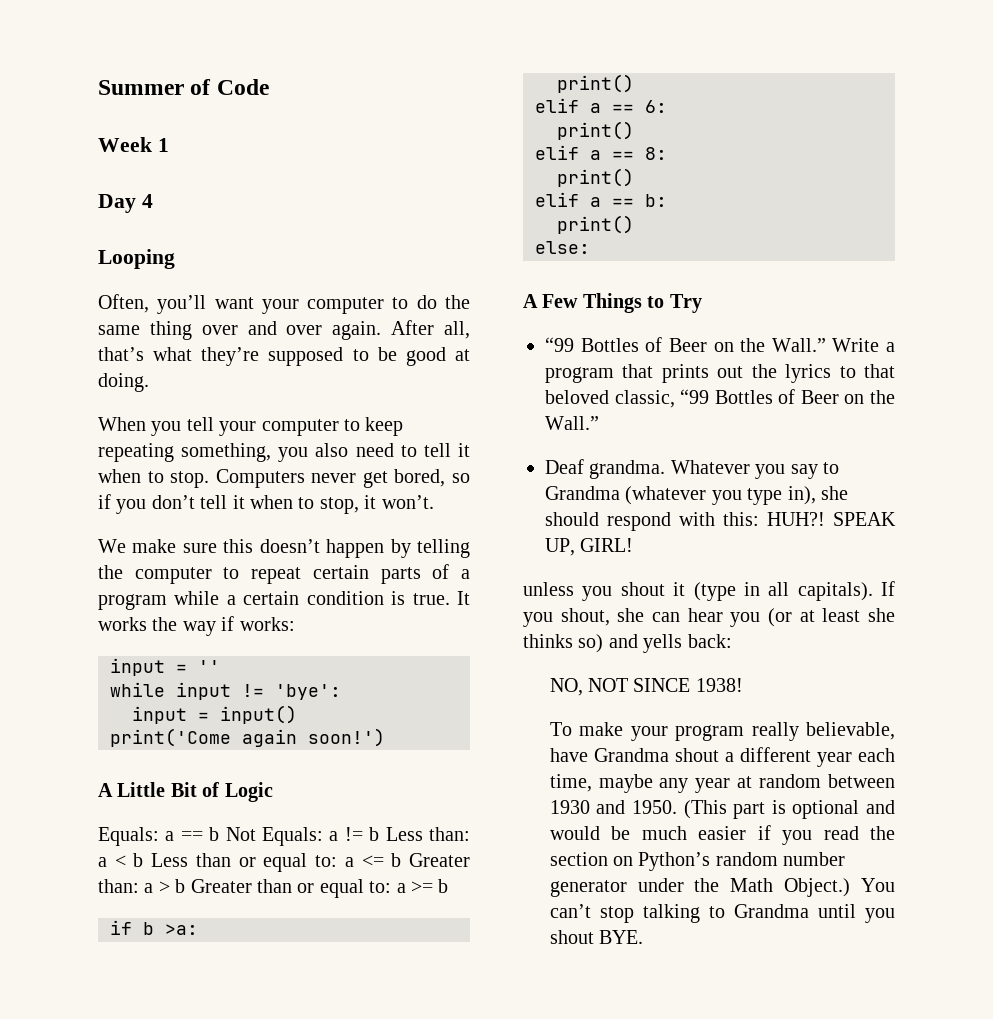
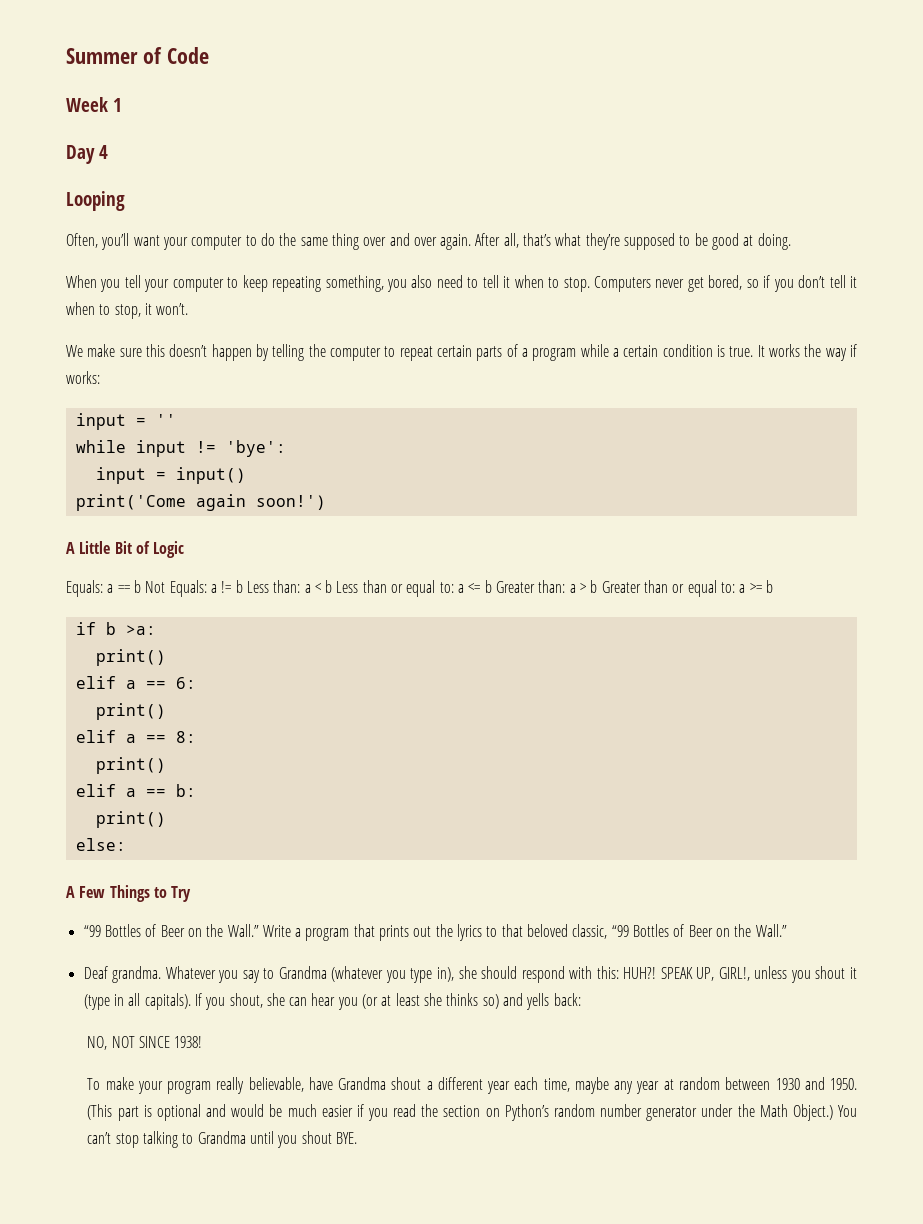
- SPEAK UP, GIRL!
- unless you shout it (type in all capitals).
+ SPEAK UP, GIRL!, unless you shout it (type in all capitals).

